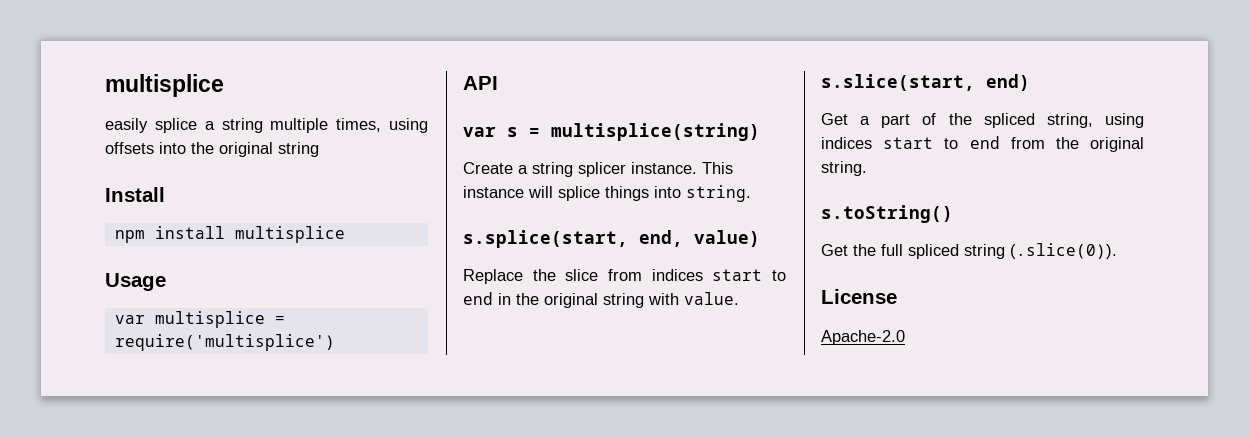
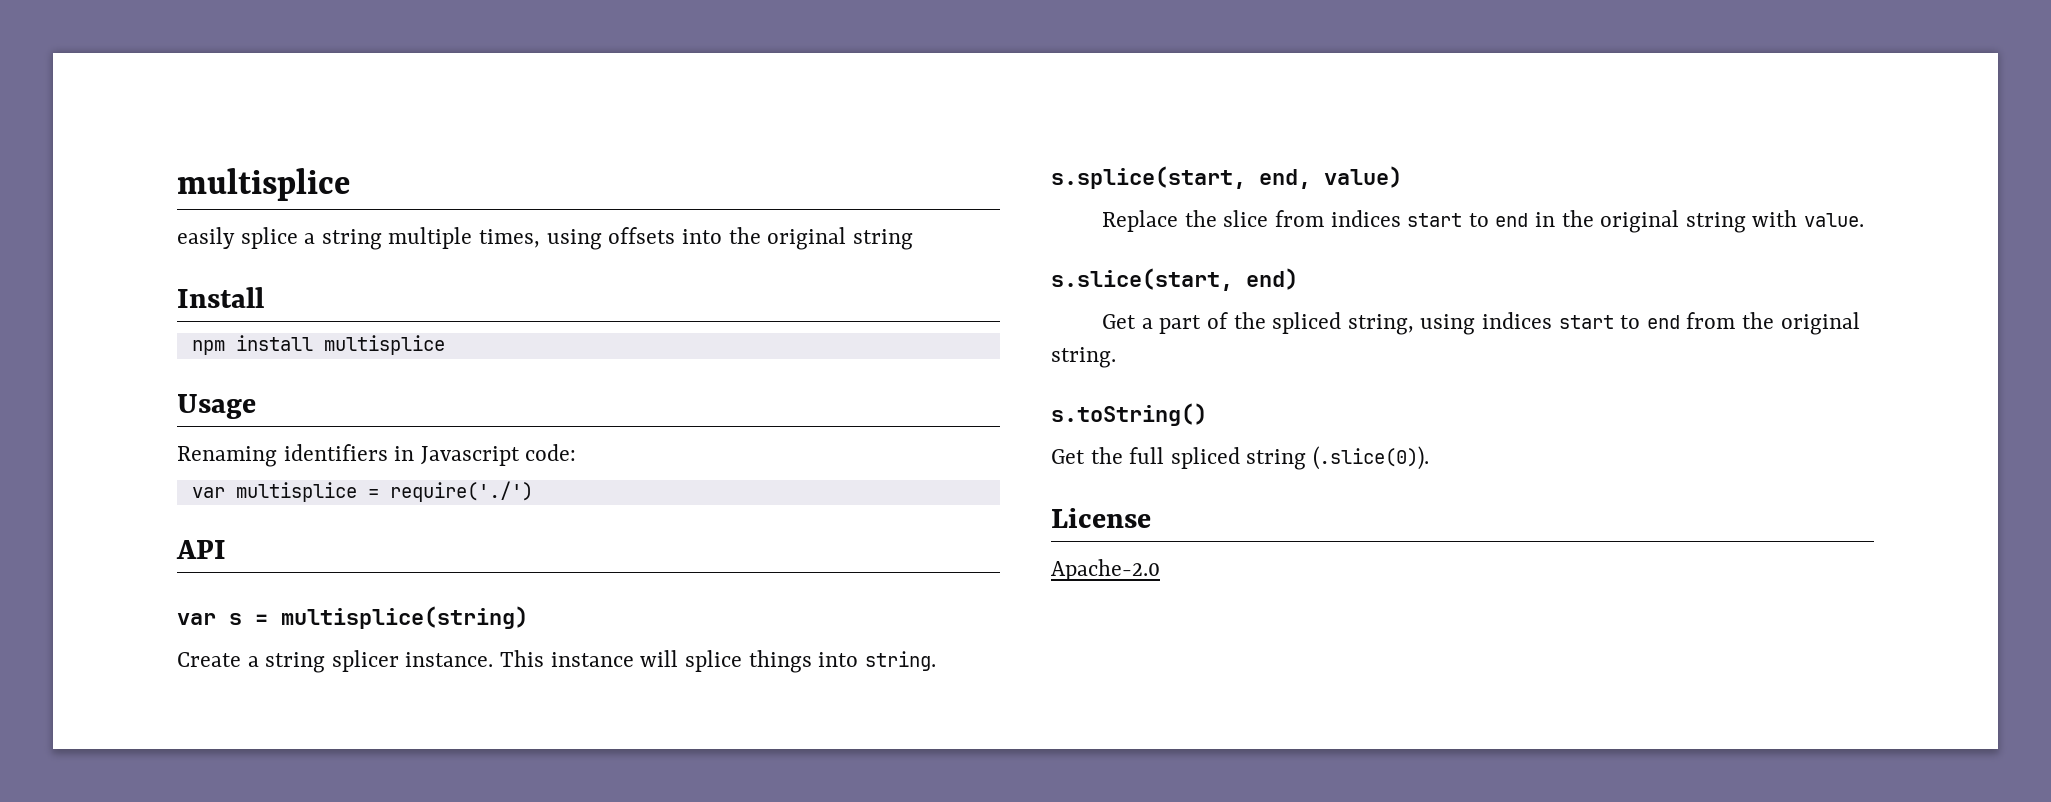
+ Renaming identifiers in Javascript code:
- var multisplice = require('multisplice')
+ var multisplice = require('./')

